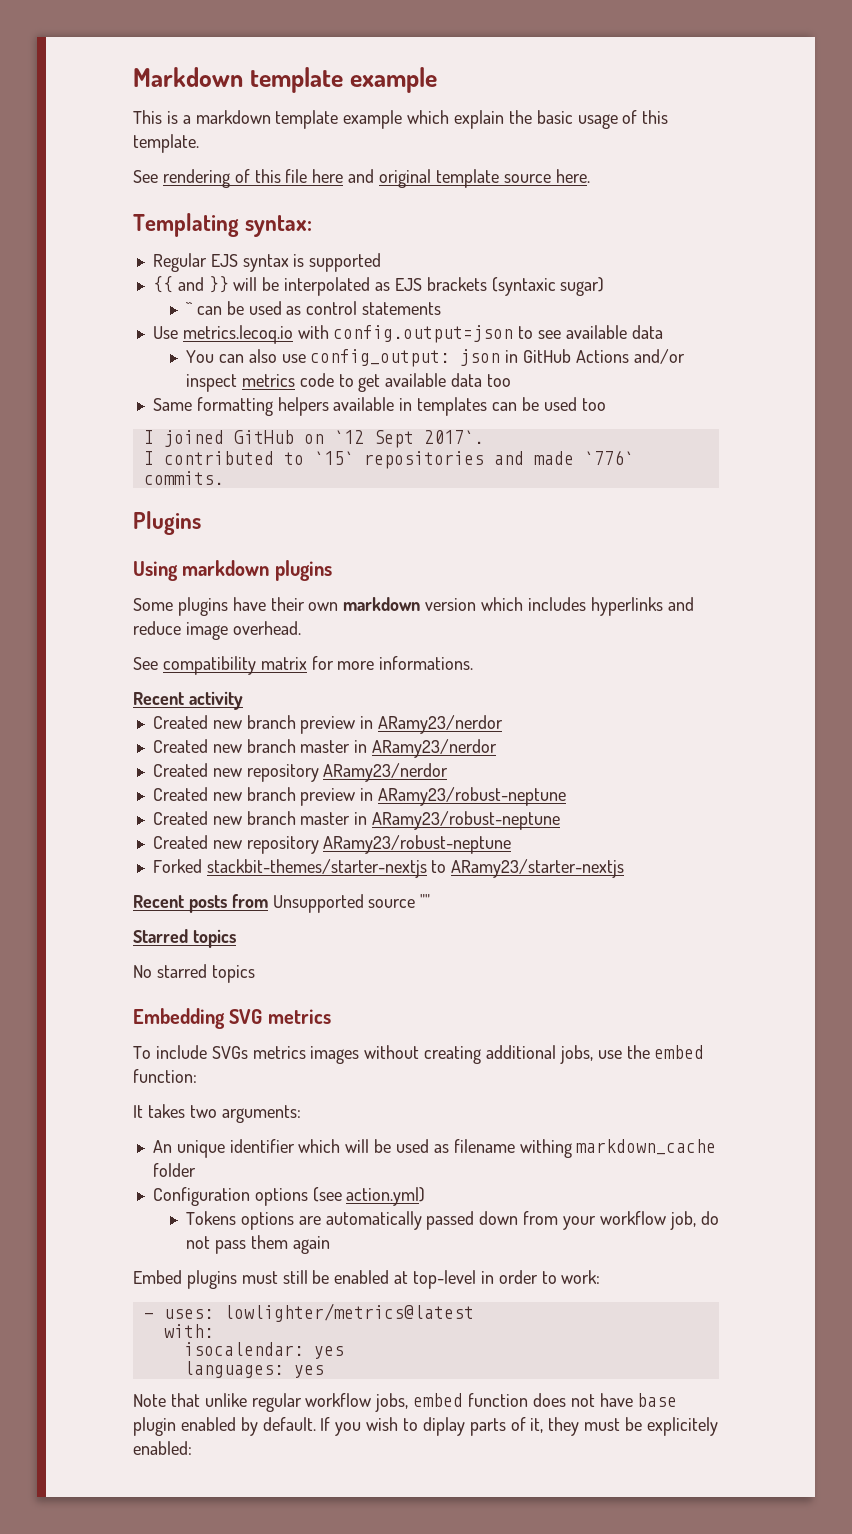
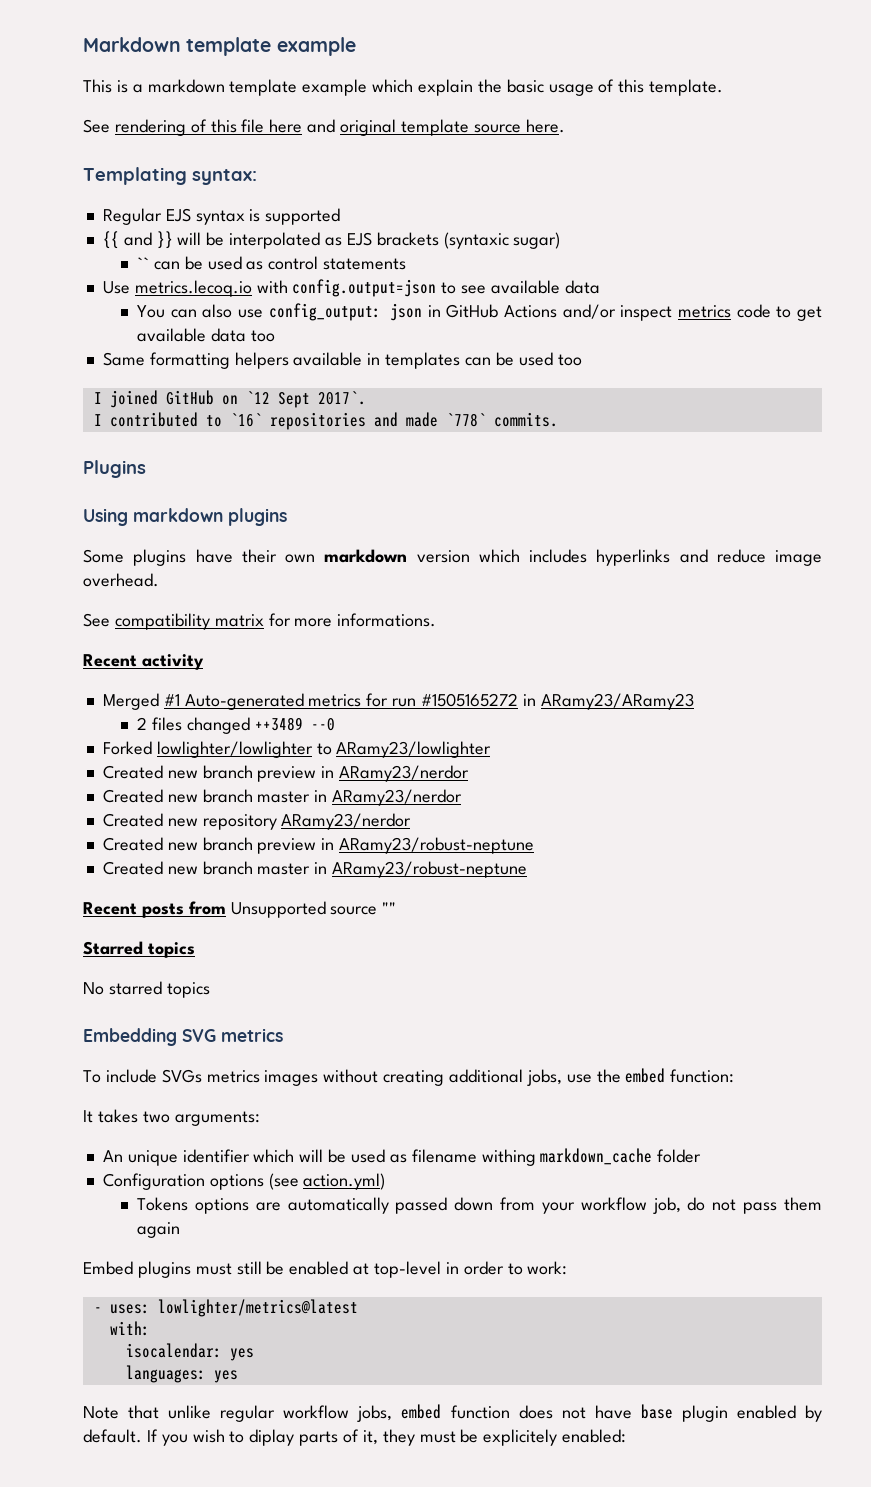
- I contributed to `15` repositories and made `776` commits.
+ I contributed to `16` repositories and made `778` commits.
+ Merged #1 Auto-generated metrics for run #1505165272 in ARamy23/ARamy23
+ 2 files changed ++3489 --0
+ Forked lowlighter/lowlighter to ARamy23/lowlighter
- Created new repository ARamy23/robust-neptune
- Forked stackbit-themes/starter-nextjs to ARamy23/starter-nextjs

